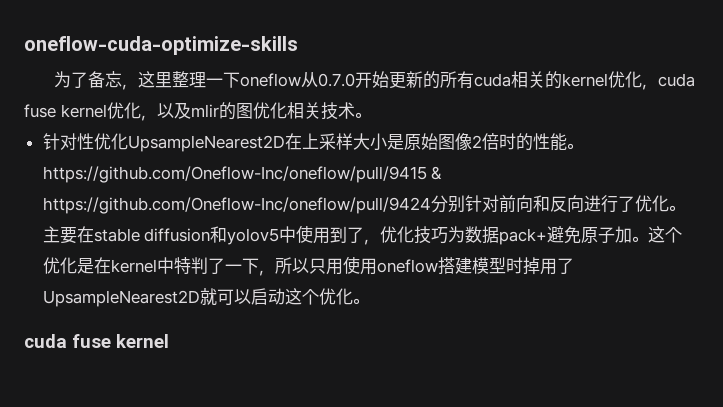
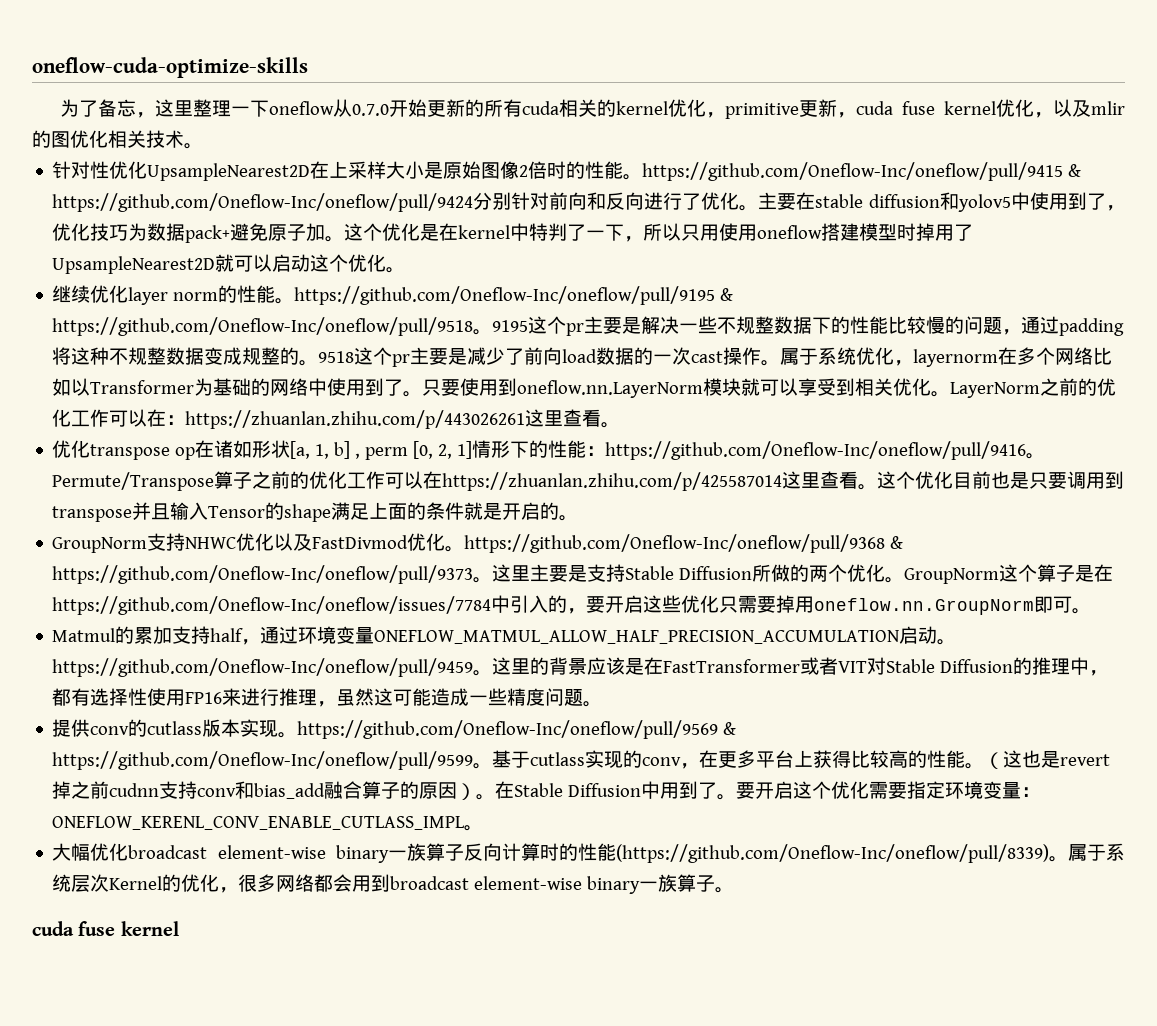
- 为了备忘，这里整理一下oneflow从0.7.0开始更新的所有cuda相关的kernel优化，cuda fuse kernel优化，以及mlir的图优化相关技术。
+ 为了备忘，这里整理一下oneflow从0.7.0开始更新的所有cuda相关的kernel优化，primitive更新，cuda fuse kernel优化，以及mlir的图优化相关技术。
+ 继续优化layer norm的性能。https://github.com/Oneflow-Inc/oneflow/pull/9195 & https://github.com/Oneflow-Inc/oneflow/pull/9518。9195这个pr主要是解决一些不规整数据下的性能比较慢的问题，通过padding将这种不规整数据变成规整的。9518这个pr主要是减少了前向load数据的一次cast操作。属于系统优化，layernorm在多个网络比如以Transformer为基础的网络中使用到了。只要使用到oneflow.nn.LayerNorm模块就可以享受到相关优化。LayerNorm之前的优化工作可以在：https://zhuanlan.zhihu.com/p/443026261这里查看。
+ 优化transpose op在诸如形状[a, 1, b] , perm [0, 2, 1]情形下的性能：https://github.com/Oneflow-Inc/oneflow/pull/9416。Permute/Transpose算子之前的优化工作可以在https://zhuanlan.zhihu.com/p/425587014这里查看。这个优化目前也是只要调用到transpose并且输入Tensor的shape满足上面的条件就是开启的。
+ GroupNorm支持NHWC优化以及FastDivmod优化。https://github.com/Oneflow-Inc/oneflow/pull/9368 & https://github.com/Oneflow-Inc/oneflow/pull/9373。这里主要是支持Stable Diffusion所做的两个优化。GroupNorm这个算子是在https://github.com/Oneflow-Inc/oneflow/issues/7784中引入的，要开启这些优化只需要掉用oneflow.nn.GroupNorm即可。
+ Matmul的累加支持half，通过环境变量ONEFLOW_MATMUL_ALLOW_HALF_PRECISION_ACCUMULATION启动。https://github.com/Oneflow-Inc/oneflow/pull/9459。这里的背景应该是在FastTransformer或者VIT对Stable Diffusion的推理中，都有选择性使用FP16来进行推理，虽然这可能造成一些精度问题。
+ 提供conv的cutlass版本实现。https://github.com/Oneflow-Inc/oneflow/pull/9569 & https://github.com/Oneflow-Inc/oneflow/pull/9599。基于cutlass实现的conv，在更多平台上获得比较高的性能。（这也是revert掉之前cudnn支持conv和bias_add融合算子的原因）。在Stable Diffusion中用到了。要开启这个优化需要指定环境变量：ONEFLOW_KERENL_CONV_ENABLE_CUTLASS_IMPL。
+ 大幅优化broadcast element-wise binary一族算子反向计算时的性能(https://github.com/Oneflow-Inc/oneflow/pull/8339)。属于系统层次Kernel的优化，很多网络都会用到broadcast element-wise binary一族算子。

